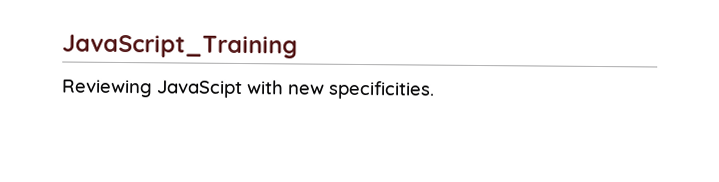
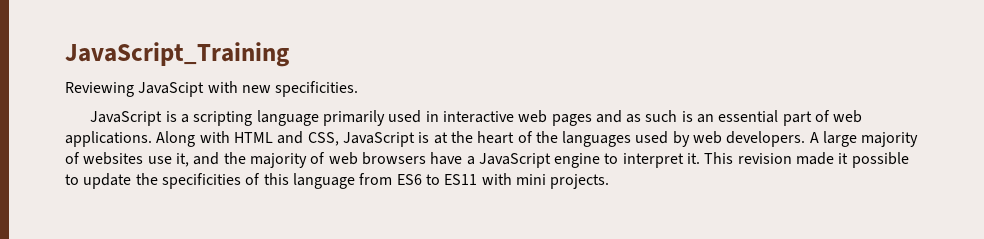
+ JavaScript is a scripting language primarily used in interactive web pages and as such is an essential part of web applications. Along with HTML and CSS, JavaScript is at the heart of the languages used by web developers. A large majority of websites use it, and the majority of web browsers have a JavaScript engine to interpret it. This revision made it possible to update the specificities of this language from ES6 to ES11 with mini projects.

